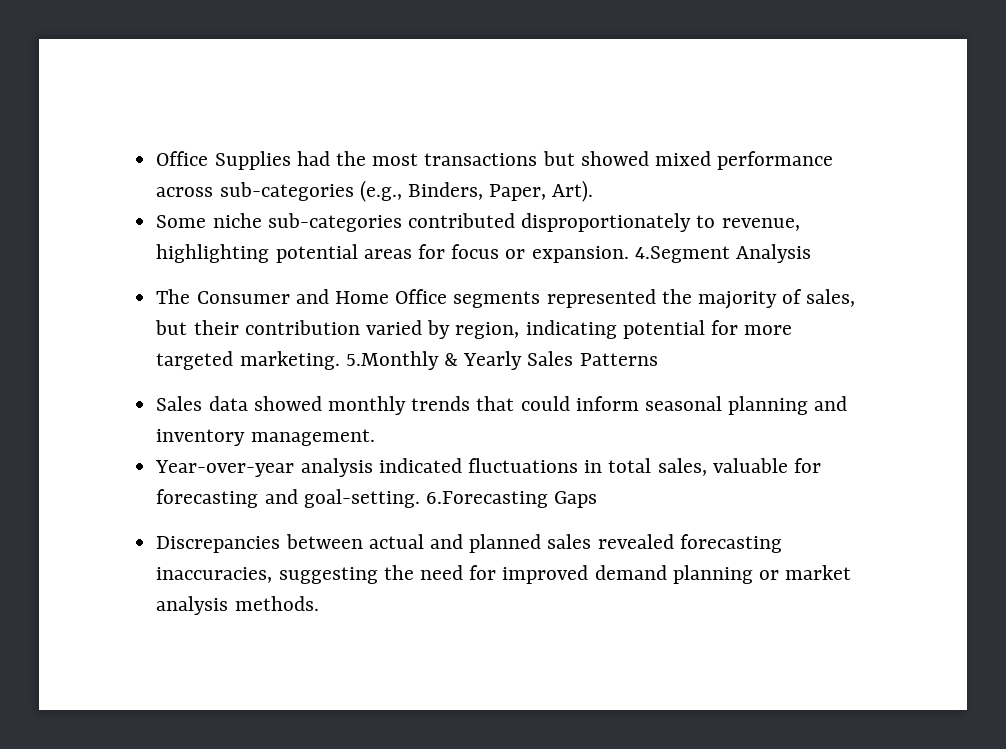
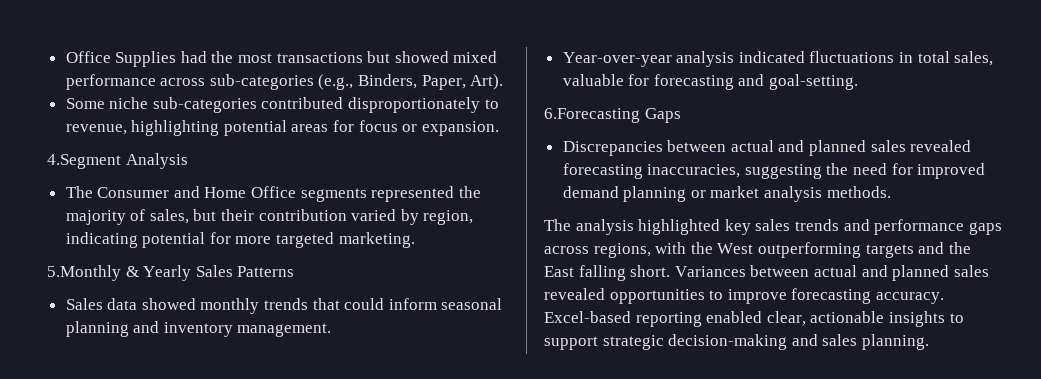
- Some niche sub-categories contributed disproportionately to revenue, highlighting potential areas for focus or expansion. 4.Segment Analysis
+ Some niche sub-categories contributed disproportionately to revenue, highlighting potential areas for focus or expansion.
+ 4.Segment Analysis
- The Consumer and Home Office segments represented the majority of sales, but their contribution varied by region, indicating potential for more targeted marketing. 5.Monthly & Yearly Sales Patterns
+ The Consumer and Home Office segments represented the majority of sales, but their contribution varied by region, indicating potential for more targeted marketing.
+ 5.Monthly & Yearly Sales Patterns
- Year-over-year analysis indicated fluctuations in total sales, valuable for forecasting and goal-setting. 6.Forecasting Gaps
+ Year-over-year analysis indicated fluctuations in total sales, valuable for forecasting and goal-setting.
+ 6.Forecasting Gaps
+ The analysis highlighted key sales trends and performance gaps across regions, with the West outperforming targets and the East falling short. Variances between actual and planned sales revealed opportunities to improve forecasting accuracy. Excel-based reporting enabled clear, actionable insights to support strategic decision-making and sales planning.

